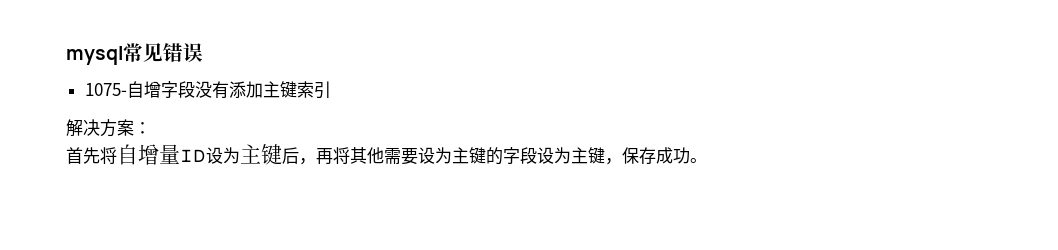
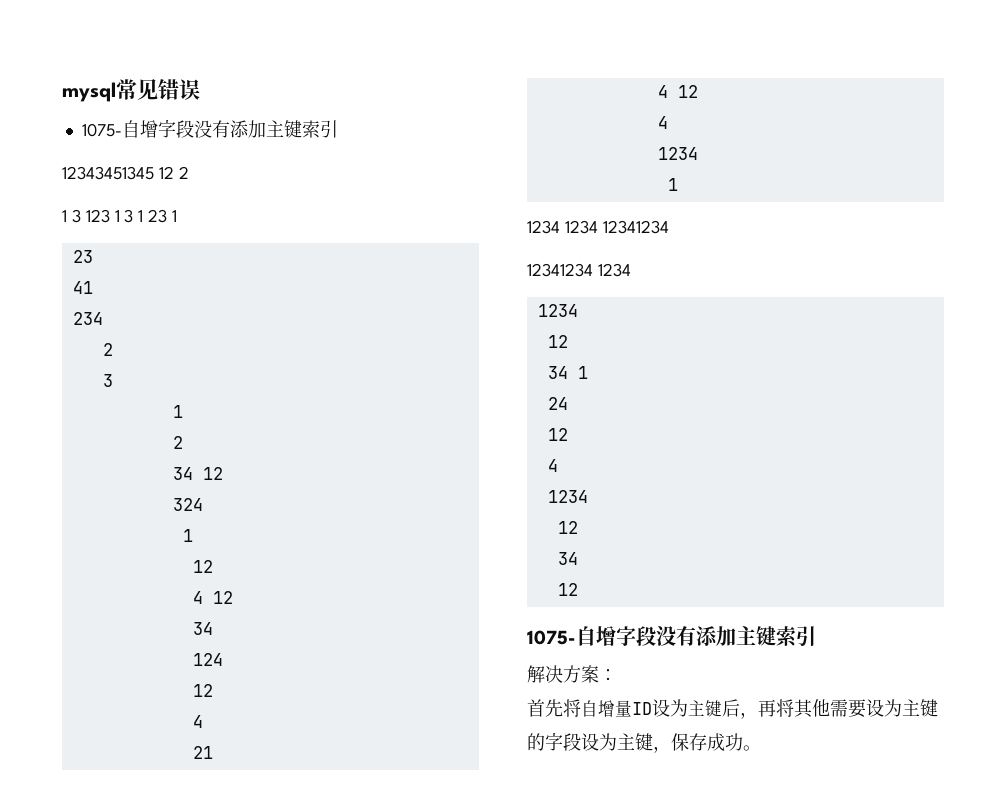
+ 12343451345 12 2
+ 1 3 123 1 3 1 23 1
+ 23
+ 41
+ 234
+ 2
+ 3
+ 1
+ 2
+ 34 12
+ 324
+ 1
+ 12
+ 4 12
+ 34
+ 124
+ 12
+ 4
+ 21
+ 4 12
+ 4
+ 1234
+ 1
+ 1234 1234 12341234
+ 12341234 1234
+ 1234
+ 12
+ 34 1
+ 24
+ 12
+ 4
+ 1234
+ 12
+ 34
+ 12
+ 1075-自增字段没有添加主键索引

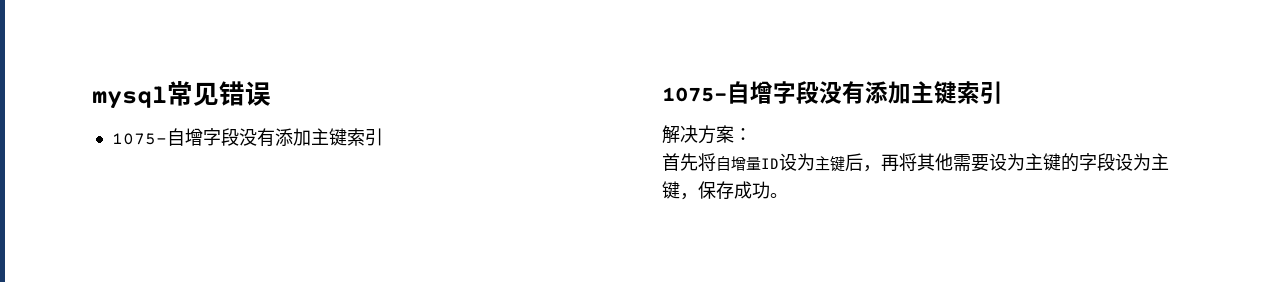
- 12343451345 12 2
- 1 3 123 1 3 1 23 1
- 23
- 41
- 234
- 2
- 3
- 1
- 2
- 34 12
- 324
- 1
- 12
- 4 12
- 34
- 124
- 12
- 4
- 21
- 4 12
- 4
- 1234
- 1
- 1234 1234 12341234
- 12341234 1234
- 1234
- 12
- 34 1
- 24
- 12
- 4
- 1234
- 12
- 34
- 12

